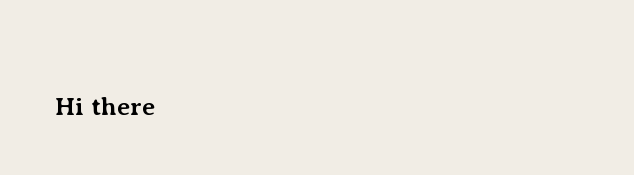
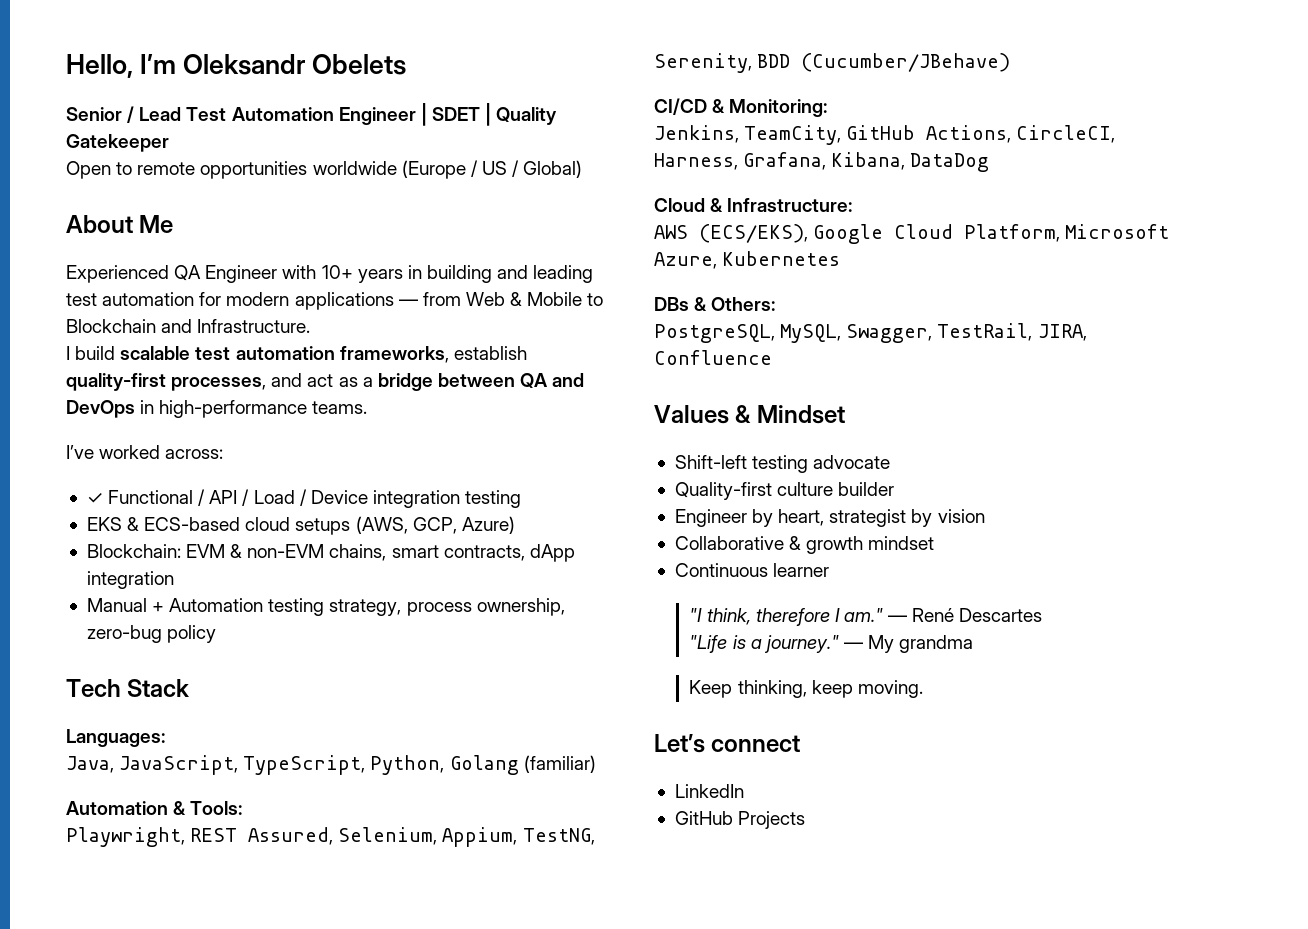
- Hi there
+ Hello, I’m Oleksandr Obelets
+ Senior / Lead Test Automation Engineer | SDET | Quality Gatekeeper
+ Open to remote opportunities worldwide (Europe / US / Global)
+ About Me
+ Experienced QA Engineer with 10+ years in building and leading test automation for modern applications — from Web & Mobile to Blockchain and Infrastructure.
+ I build scalable test automation frameworks, establish quality-first processes, and act as a bridge between QA and DevOps in high-performance teams.
+ I’ve worked across:
+ ✓ Functional / API / Load / Device integration testing
+ EKS & ECS-based cloud setups (AWS, GCP, Azure)
+ Blockchain: EVM & non-EVM chains, smart contracts, dApp integration
+ Manual + Automation testing strategy, process ownership, zero-bug policy
+ Tech Stack
+ Languages:
+ Java, JavaScript, TypeScript, Python, Golang (familiar)
+ Automation & Tools:
+ Playwright, REST Assured, Selenium, Appium, TestNG, Serenity, BDD (Cucumber/JBehave)
+ CI/CD & Monitoring:
+ Jenkins, TeamCity, GitHub Actions, CircleCI, Harness, Grafana, Kibana, DataDog
+ Cloud & Infrastructure:
+ AWS (ECS/EKS), Google Cloud Platform, Microsoft Azure, Kubernetes
+ DBs & Others:
+ PostgreSQL, MySQL, Swagger, TestRail, JIRA, Confluence
+ Values & Mindset
+ Shift-left testing advocate
+ Quality-first culture builder
+ Engineer by heart, strategist by vision
+ Collaborative & growth mindset
+ Continuous learner
+ "I think, therefore I am." — René Descartes
+ "Life is a journey." — My grandma
+ Keep thinking, keep moving.
+ Let’s connect
+ LinkedIn
+ GitHub Projects

